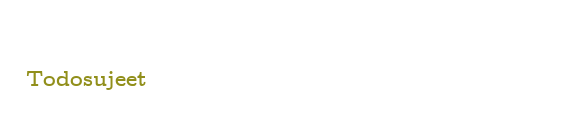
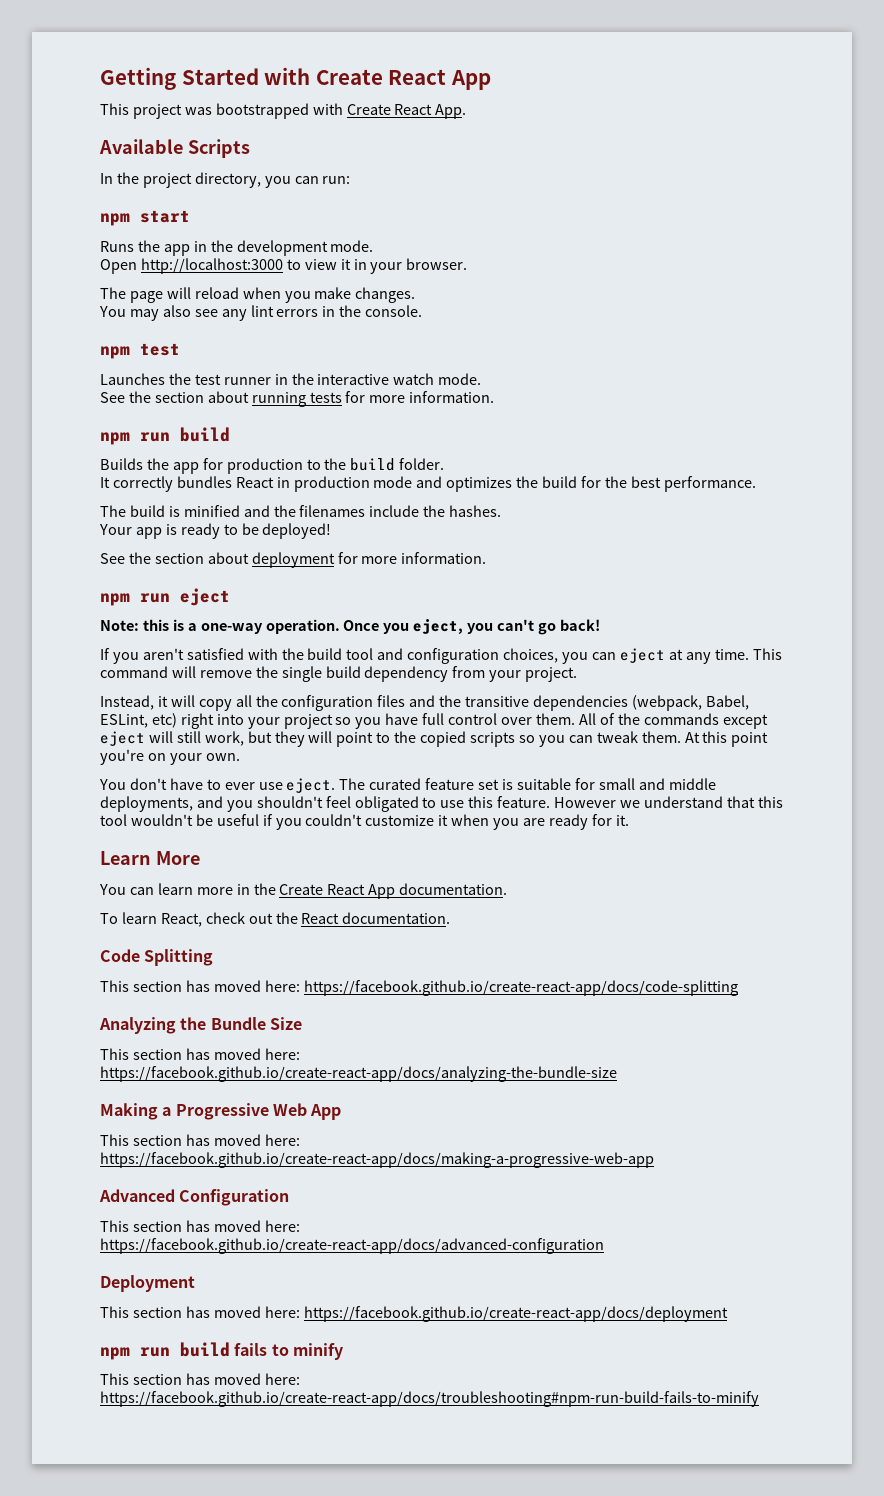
- Todosujeet
+ Getting Started with Create React App
+ This project was bootstrapped with Create React App.
+ Available Scripts
+ In the project directory, you can run:
+ npm start
+ Runs the app in the development mode.
+ Open http://localhost:3000 to view it in your browser.
+ The page will reload when you make changes.
+ You may also see any lint errors in the console.
+ npm test
+ Launches the test runner in the interactive watch mode.
+ See the section about running tests for more information.
+ npm run build
+ Builds the app for production to the build folder.
+ It correctly bundles React in production mode and optimizes the build for the best performance.
+ The build is minified and the filenames include the hashes.
+ Your app is ready to be deployed!
+ See the section about deployment for more information.
+ npm run eject
+ Note: this is a one-way operation. Once you eject, you can't go back!
+ If you aren't satisfied with the build tool and configuration choices, you can eject at any time. This command will remove the single build dependency from your project.
+ Instead, it will copy all the configuration files and the transitive dependencies (webpack, Babel, ESLint, etc) right into your project so you have full control over them. All of the commands except eject will still work, but they will point to the copied scripts so you can tweak them. At this point you're on your own.
+ You don't have to ever use eject. The curated feature set is suitable for small and middle deployments, and you shouldn't feel obligated to use this feature. However we understand that this tool wouldn't be useful if you couldn't customize it when you are ready for it.
+ Learn More
+ You can learn more in the Create React App documentation.
+ To learn React, check out the React documentation.
+ Code Splitting
+ This section has moved here: https://facebook.github.io/create-react-app/docs/code-splitting
+ Analyzing the Bundle Size
+ This section has moved here: https://facebook.github.io/create-react-app/docs/analyzing-the-bundle-size
+ Making a Progressive Web App
+ This section has moved here: https://facebook.github.io/create-react-app/docs/making-a-progressive-web-app
+ Advanced Configuration
+ This section has moved here: https://facebook.github.io/create-react-app/docs/advanced-configuration
+ Deployment
+ This section has moved here: https://facebook.github.io/create-react-app/docs/deployment
+ npm run build fails to minify
+ This section has moved here: https://facebook.github.io/create-react-app/docs/troubleshooting#npm-run-build-fails-to-minify

